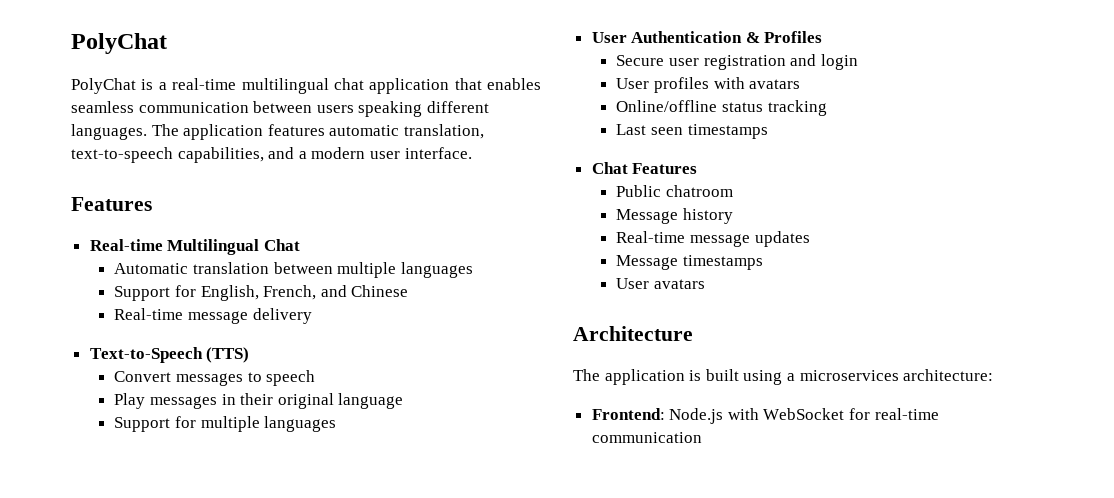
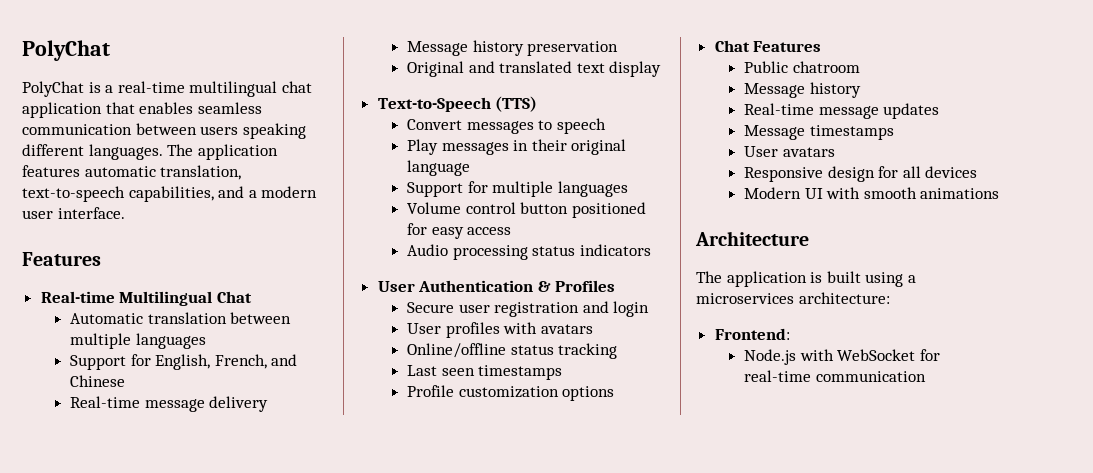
+ Message history preservation
+ Original and translated text display
+ Volume control button positioned for easy access
+ Audio processing status indicators
+ Profile customization options
+ Responsive design for all devices
+ Modern UI with smooth animations
- Frontend: Node.js with WebSocket for real-time communication
+ Frontend:
+ Node.js with WebSocket for real-time communication

